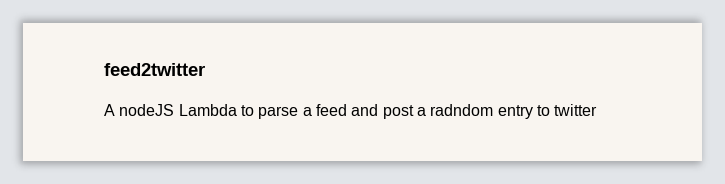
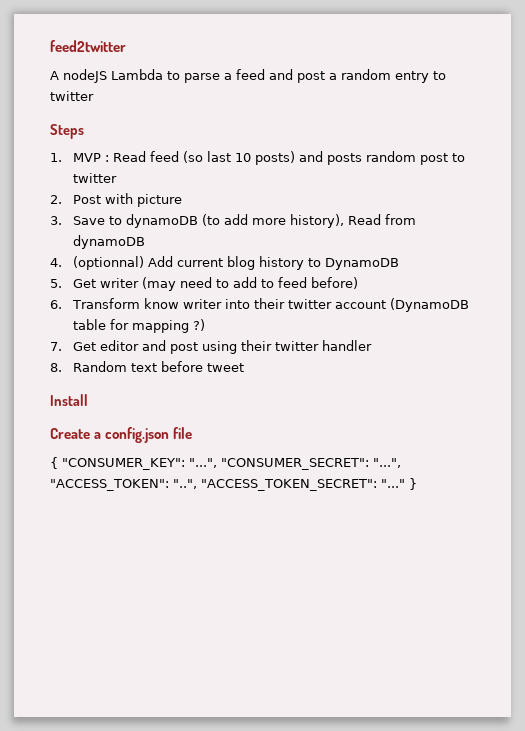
- A nodeJS Lambda to parse a feed and post a radndom entry to twitter
+ A nodeJS Lambda to parse a feed and post a random entry to twitter
+ Steps
+ 1. MVP : Read feed (so last 10 posts) and posts random post to twitter
+ 2. Post with picture
+ 3. Save to dynamoDB (to add more history), Read from dynamoDB
+ 4. (optionnal) Add current blog history to DynamoDB
+ 5. Get writer (may need to add to feed before)
+ 6. Transform know writer into their twitter account (DynamoDB table for mapping ?)
+ 7. Get editor and post using their twitter handler
+ 8. Random text before tweet
+ Install
+ Create a config.json file
+ { "CONSUMER_KEY": "...", "CONSUMER_SECRET": "...", "ACCESS_TOKEN": "..", "ACCESS_TOKEN_SECRET": "..." }

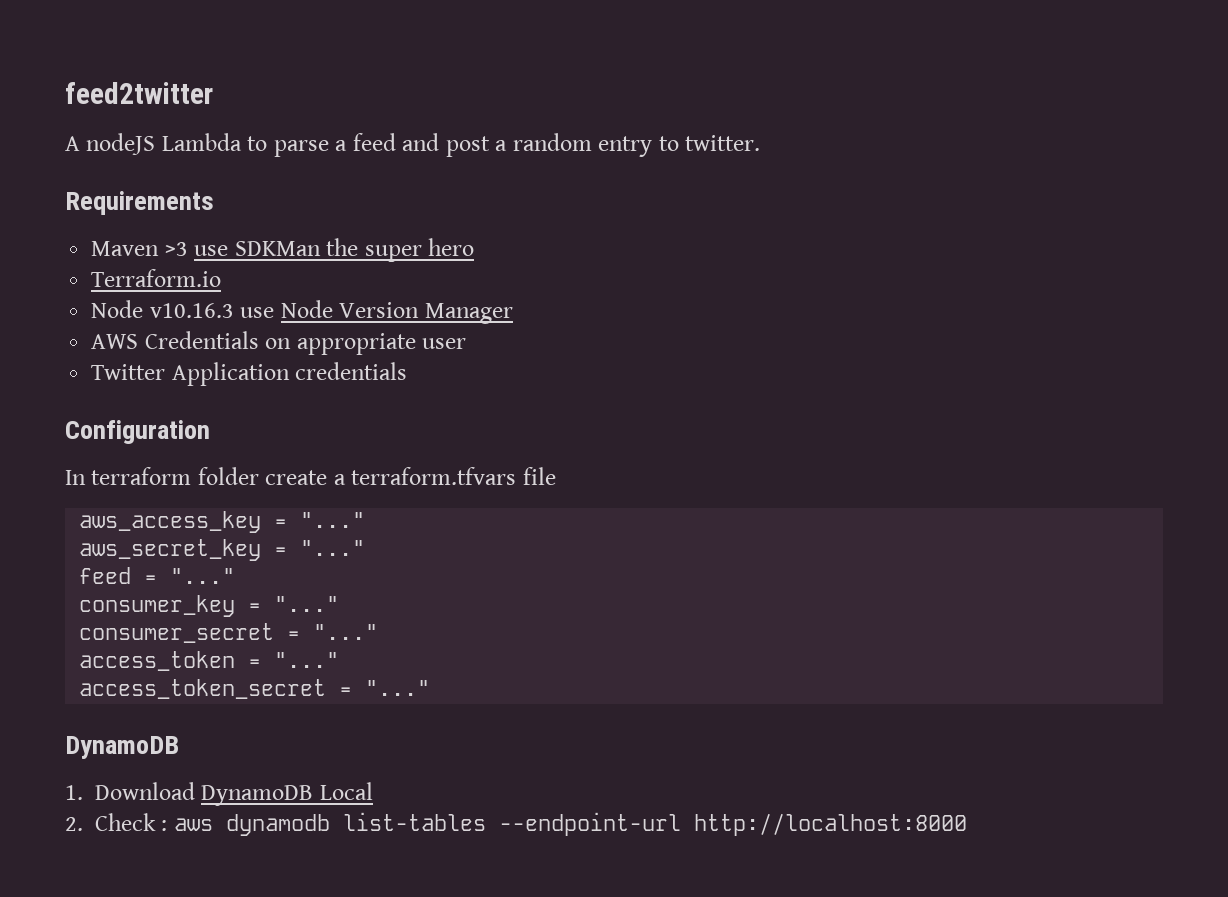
- A nodeJS Lambda to parse a feed and post a random entry to twitter
- Steps
- 1. MVP : Read feed (so last 10 posts) and posts random post to twitter
- 2. Post with picture
- 3. Save to dynamoDB (to add more history), Read from dynamoDB
- 4. (optionnal) Add current blog history to DynamoDB
- 5. Get writer (may need to add to feed before)
- 6. Transform know writer into their twitter account (DynamoDB table for mapping ?)
- 7. Get editor and post using their twitter handler
- 8. Random text before tweet
- Install
- Create a config.json file
- { "CONSUMER_KEY": "...", "CONSUMER_SECRET": "...", "ACCESS_TOKEN": "..", "ACCESS_TOKEN_SECRET": "..." }
+ A nodeJS Lambda to parse a feed and post a random entry to twitter.
+ Requirements
+ Maven >3 use SDKMan the super hero
+ Terraform.io
+ Node v10.16.3 use Node Version Manager
+ AWS Credentials on appropriate user
+ Twitter Application credentials
+ Configuration
+ In terraform folder create a terraform.tfvars file
+ aws_access_key = "..."
+ aws_secret_key = "..."
+ feed = "..."
+ consumer_key = "..."
+ consumer_secret = "..."
+ access_token = "..."
+ access_token_secret = "..."
+ DynamoDB
+ 1. Download DynamoDB Local
+ 2. Check : aws dynamodb list-tables --endpoint-url http://localhost:8000

